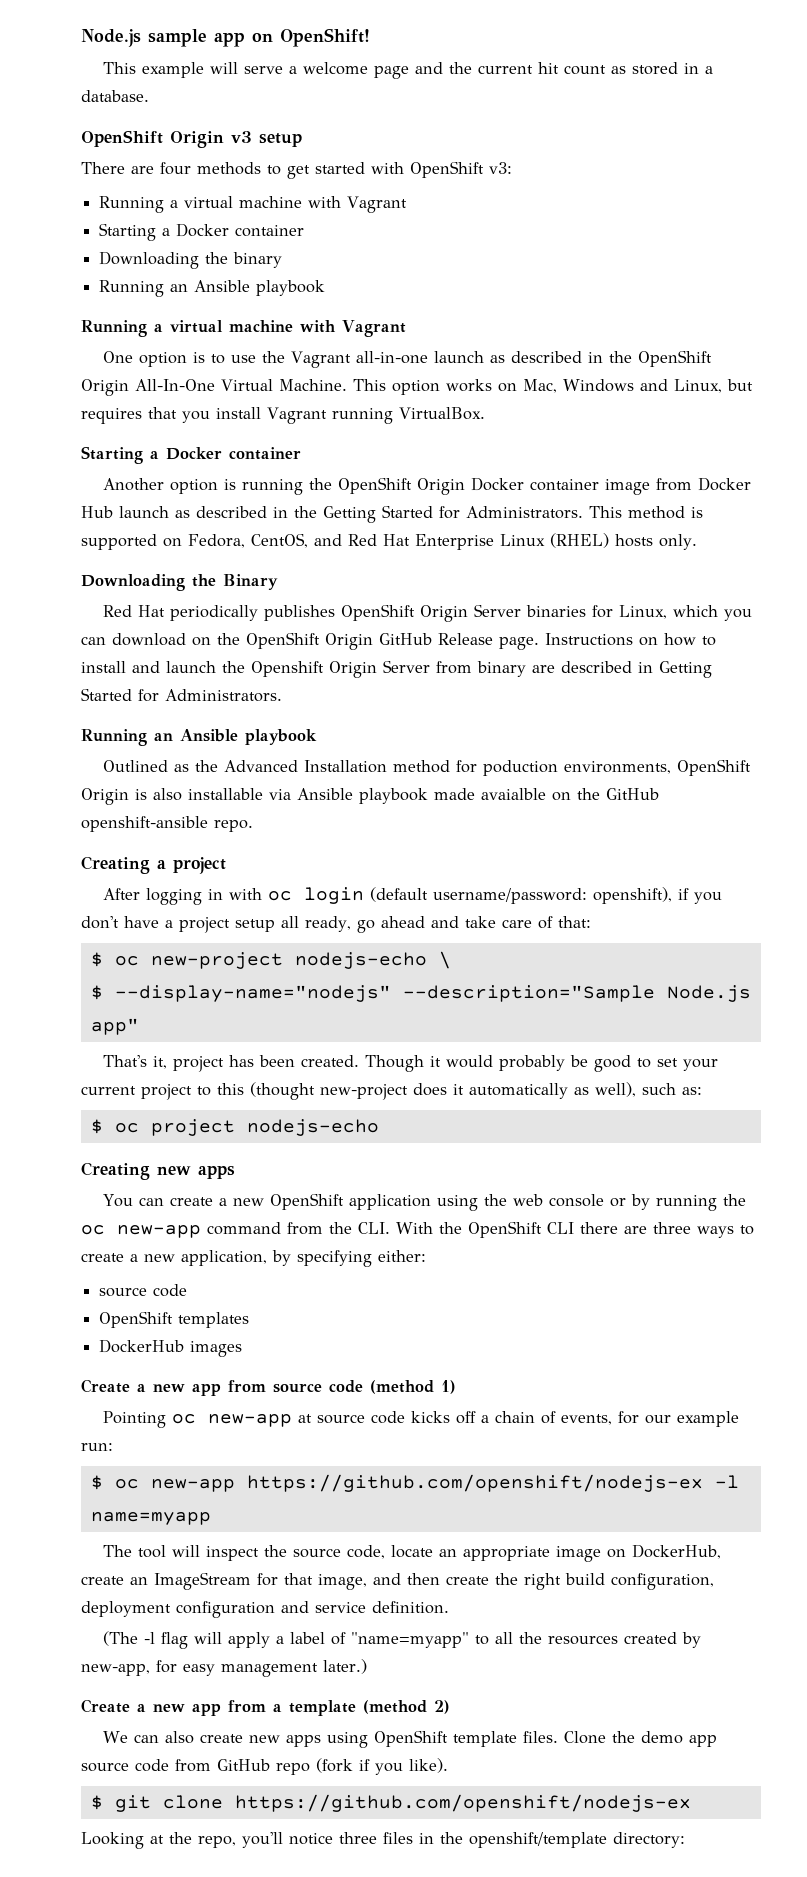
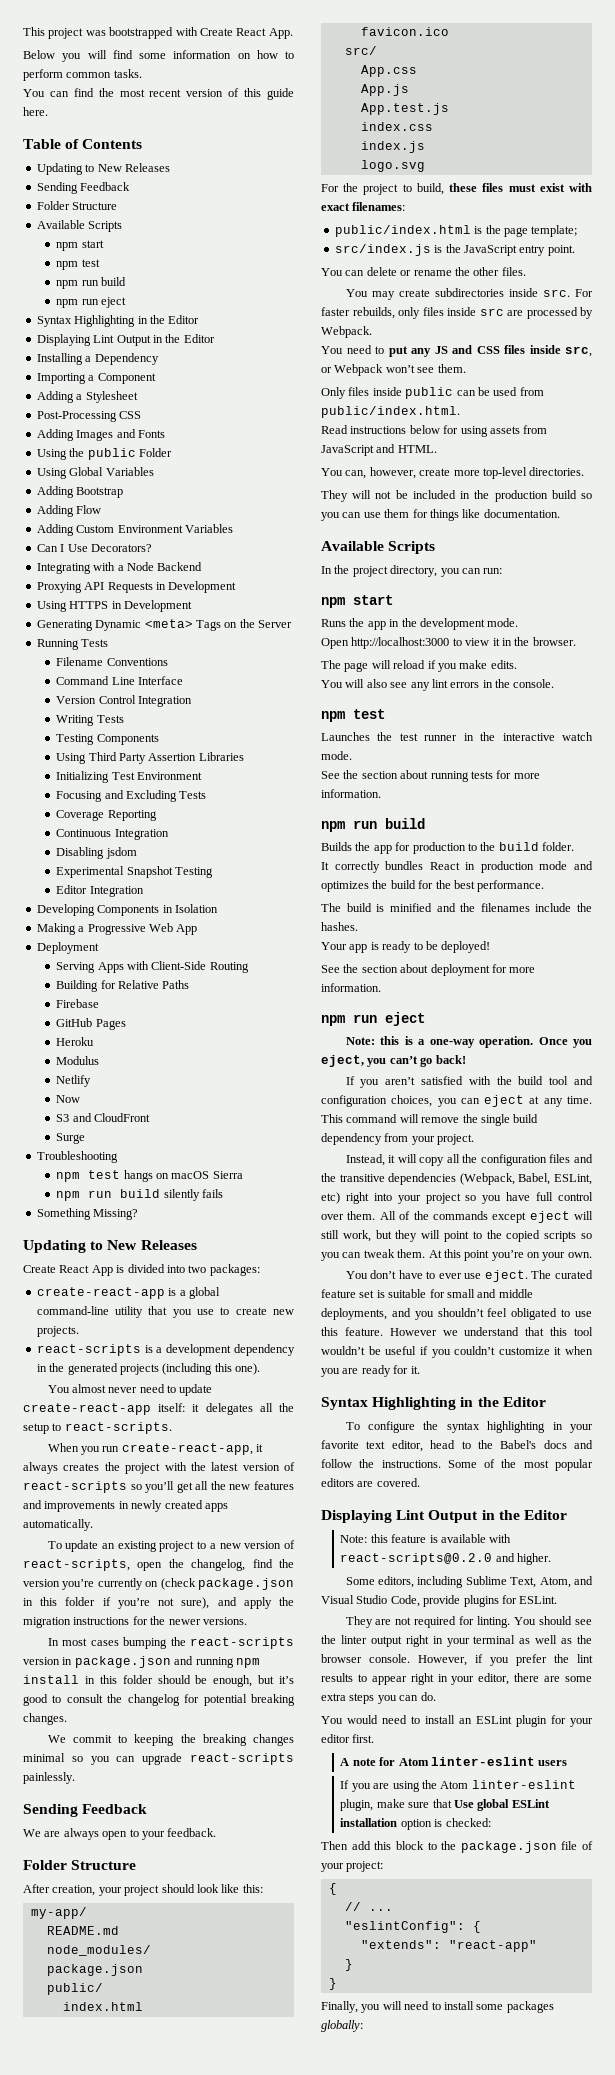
- Node.js sample app on OpenShift!
- This example will serve a welcome page and the current hit count as stored in a database.
- OpenShift Origin v3 setup
- There are four methods to get started with OpenShift v3:
- Running a virtual machine with Vagrant
- Starting a Docker container
- Downloading the binary
- Running an Ansible playbook
- Running a virtual machine with Vagrant
- One option is to use the Vagrant all-in-one launch as described in the OpenShift Origin All-In-One Virtual Machine. This option works on Mac, Windows and Linux, but requires that you install Vagrant running VirtualBox.
- Starting a Docker container
- Another option is running the OpenShift Origin Docker container image from Docker Hub launch as described in the Getting Started for Administrators. This method is supported on Fedora, CentOS, and Red Hat Enterprise Linux (RHEL) hosts only.
- Downloading the Binary
- Red Hat periodically publishes OpenShift Origin Server binaries for Linux, which you can download on the OpenShift Origin GitHub Release page. Instructions on how to install and launch the Openshift Origin Server from binary are described in Getting Started for Administrators.
- Running an Ansible playbook
- Outlined as the Advanced Installation method for poduction environments, OpenShift Origin is also installable via Ansible playbook made avaialble on the GitHub openshift-ansible repo.
- Creating a project
- After logging in with oc login (default username/password: openshift), if you don't have a project setup all ready, go ahead and take care of that:
- $ oc new-project nodejs-echo \
- $ --display-name="nodejs" --description="Sample Node.js app"
- That's it, project has been created. Though it would probably be good to set your current project to this (thought new-project does it automatically as well), such as:
- $ oc project nodejs-echo
- Creating new apps
- You can create a new OpenShift application using the web console or by running the oc new-app command from the CLI. With the OpenShift CLI there are three ways to create a new application, by specifying either:
- source code
- OpenShift templates
- DockerHub images
- Create a new app from source code (method 1)
- Pointing oc new-app at source code kicks off a chain of events, for our example run:
- $ oc new-app https://github.com/openshift/nodejs-ex -l name=myapp
- The tool will inspect the source code, locate an appropriate image on DockerHub, create an ImageStream for that image, and then create the right build configuration, deployment configuration and service definition.
- (The -l flag will apply a label of "name=myapp" to all the resources created by new-app, for easy management later.)
- Create a new app from a template (method 2)
- We can also create new apps using OpenShift template files. Clone the demo app source code from GitHub repo (fork if you like).
- $ git clone https://github.com/openshift/nodejs-ex
- Looking at the repo, you'll notice three files in the openshift/template directory:
+ This project was bootstrapped with Create React App.
+ Below you will find some information on how to perform common tasks.
+ You can find the most recent version of this guide here.
+ Table of Contents
+ Updating to New Releases
+ Sending Feedback
+ Folder Structure
+ Available Scripts
+ npm start
+ npm test
+ npm run build
+ npm run eject
+ Syntax Highlighting in the Editor
+ Displaying Lint Output in the Editor
+ Installing a Dependency
+ Importing a Component
+ Adding a Stylesheet
+ Post-Processing CSS
+ Adding Images and Fonts
+ Using the public Folder
+ Using Global Variables
+ Adding Bootstrap
+ Adding Flow
+ Adding Custom Environment Variables
+ Can I Use Decorators?
+ Integrating with a Node Backend
+ Proxying API Requests in Development
+ Using HTTPS in Development
+ Generating Dynamic <meta> Tags on the Server
+ Running Tests
+ Filename Conventions
+ Command Line Interface
+ Version Control Integration
+ Writing Tests
+ Testing Components
+ Using Third Party Assertion Libraries
+ Initializing Test Environment
+ Focusing and Excluding Tests
+ Coverage Reporting
+ Continuous Integration
+ Disabling jsdom
+ Experimental Snapshot Testing
+ Editor Integration
+ Developing Components in Isolation
+ Making a Progressive Web App
+ Deployment
+ Serving Apps with Client-Side Routing
+ Building for Relative Paths
+ Firebase
+ GitHub Pages
+ Heroku
+ Modulus
+ Netlify
+ Now
+ S3 and CloudFront
+ Surge
+ Troubleshooting
+ npm test hangs on macOS Sierra
+ npm run build silently fails
+ Something Missing?
+ Updating to New Releases
+ Create React App is divided into two packages:
+ create-react-app is a global command-line utility that you use to create new projects.
+ react-scripts is a development dependency in the generated projects (including this one).
+ You almost never need to update create-react-app itself: it delegates all the setup to react-scripts.
+ When you run create-react-app, it always creates the project with the latest version of react-scripts so you’ll get all the new features and improvements in newly created apps automatically.
+ To update an existing project to a new version of react-scripts, open the changelog, find the version you’re currently on (check package.json in this folder if you’re not sure), and apply the migration instructions for the newer versions.
+ In most cases bumping the react-scripts version in package.json and running npm install in this folder should be enough, but it’s good to consult the changelog for potential breaking changes.
+ We commit to keeping the breaking changes minimal so you can upgrade react-scripts painlessly.
+ Sending Feedback
+ We are always open to your feedback.
+ Folder Structure
+ After creation, your project should look like this:
+ my-app/
+ README.md
+ node_modules/
+ package.json
+ public/
+ index.html
+ favicon.ico
+ src/
+ App.css
+ App.js
+ App.test.js
+ index.css
+ index.js
+ logo.svg
+ For the project to build, these files must exist with exact filenames:
+ public/index.html is the page template;
+ src/index.js is the JavaScript entry point.
+ You can delete or rename the other files.
+ You may create subdirectories inside src. For faster rebuilds, only files inside src are processed by Webpack.
+ You need to put any JS and CSS files inside src, or Webpack won’t see them.
+ Only files inside public can be used from public/index.html.
+ Read instructions below for using assets from JavaScript and HTML.
+ You can, however, create more top-level directories.
+ They will not be included in the production build so you can use them for things like documentation.
+ Available Scripts
+ In the project directory, you can run:
+ npm start
+ Runs the app in the development mode.
+ Open http://localhost:3000 to view it in the browser.
+ The page will reload if you make edits.
+ You will also see any lint errors in the console.
+ npm test
+ Launches the test runner in the interactive watch mode.
+ See the section about running tests for more information.
+ npm run build
+ Builds the app for production to the build folder.
+ It correctly bundles React in production mode and optimizes the build for the best performance.
+ The build is minified and the filenames include the hashes.
+ Your app is ready to be deployed!
+ See the section about deployment for more information.
+ npm run eject
+ Note: this is a one-way operation. Once you eject, you can’t go back!
+ If you aren’t satisfied with the build tool and configuration choices, you can eject at any time. This command will remove the single build dependency from your project.
+ Instead, it will copy all the configuration files and the transitive dependencies (Webpack, Babel, ESLint, etc) right into your project so you have full control over them. All of the commands except eject will still work, but they will point to the copied scripts so you can tweak them. At this point you’re on your own.
+ You don’t have to ever use eject. The curated feature set is suitable for small and middle deployments, and you shouldn’t feel obligated to use this feature. However we understand that this tool wouldn’t be useful if you couldn’t customize it when you are ready for it.
+ Syntax Highlighting in the Editor
+ To configure the syntax highlighting in your favorite text editor, head to the Babel's docs and follow the instructions. Some of the most popular editors are covered.
+ Displaying Lint Output in the Editor
+ Note: this feature is available with react-scripts@0.2.0 and higher.
+ Some editors, including Sublime Text, Atom, and Visual Studio Code, provide plugins for ESLint.
+ They are not required for linting. You should see the linter output right in your terminal as well as the browser console. However, if you prefer the lint results to appear right in your editor, there are some extra steps you can do.
+ You would need to install an ESLint plugin for your editor first.
+ A note for Atom linter-eslint users
+ If you are using the Atom linter-eslint plugin, make sure that Use global ESLint installation option is checked:
+ Then add this block to the package.json file of your project:
+ {
+ // ...
+ "eslintConfig": {
+ "extends": "react-app"
+ }
+ }
+ Finally, you will need to install some packages globally:

